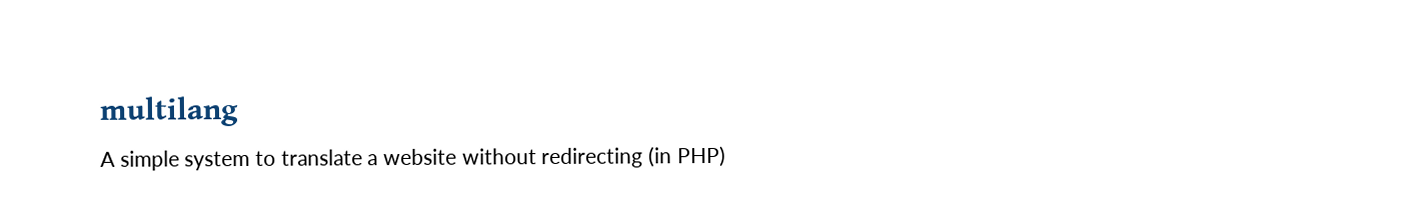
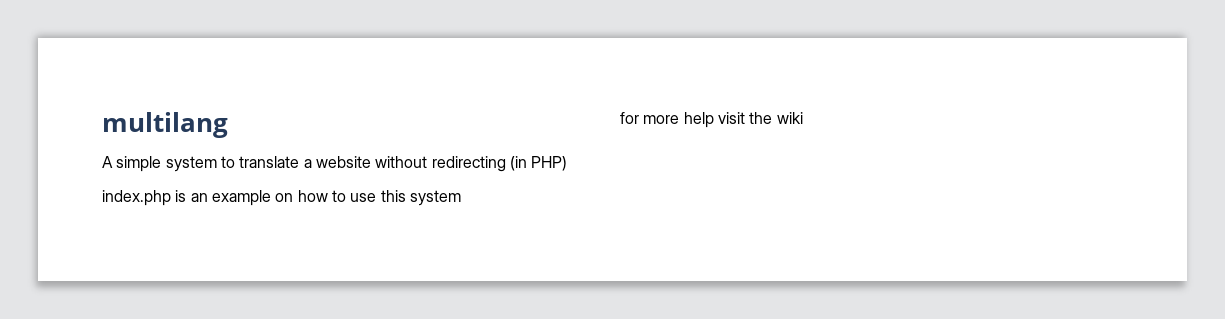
+ index.php is an example on how to use this system
+ for more help visit the wiki

